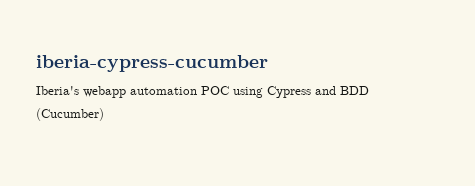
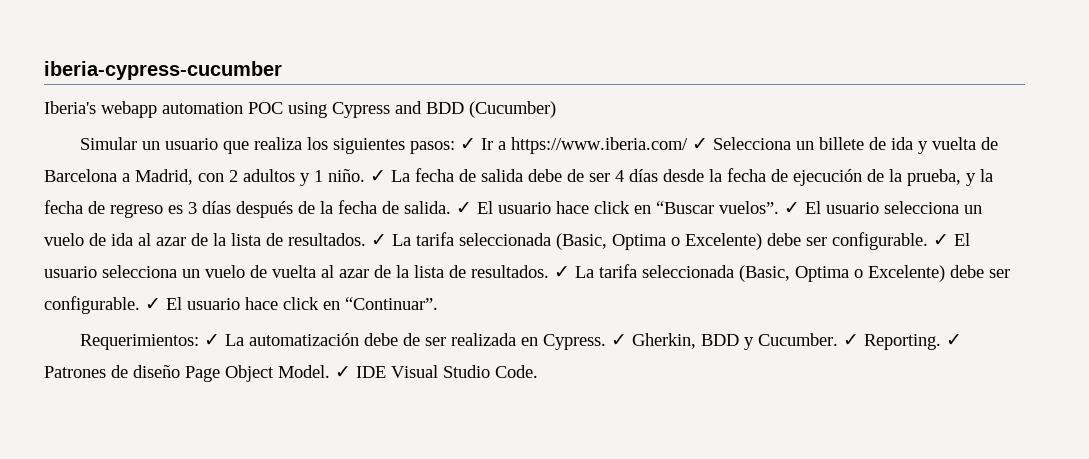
+ Simular un usuario que realiza los siguientes pasos: ✓ Ir a https://www.iberia.com/ ✓ Selecciona un billete de ida y vuelta de Barcelona a Madrid, con 2 adultos y 1 niño. ✓ La fecha de salida debe de ser 4 días desde la fecha de ejecución de la prueba, y la fecha de regreso es 3 días después de la fecha de salida. ✓ El usuario hace click en “Buscar vuelos”. ✓ El usuario selecciona un vuelo de ida al azar de la lista de resultados. ✓ La tarifa seleccionada (Basic, Optima o Excelente) debe ser configurable. ✓ El usuario selecciona un vuelo de vuelta al azar de la lista de resultados. ✓ La tarifa seleccionada (Basic, Optima o Excelente) debe ser configurable. ✓ El usuario hace click en “Continuar”.
+ Requerimientos: ✓ La automatización debe de ser realizada en Cypress. ✓ Gherkin, BDD y Cucumber. ✓ Reporting. ✓ Patrones de diseño Page Object Model. ✓ IDE Visual Studio Code.

